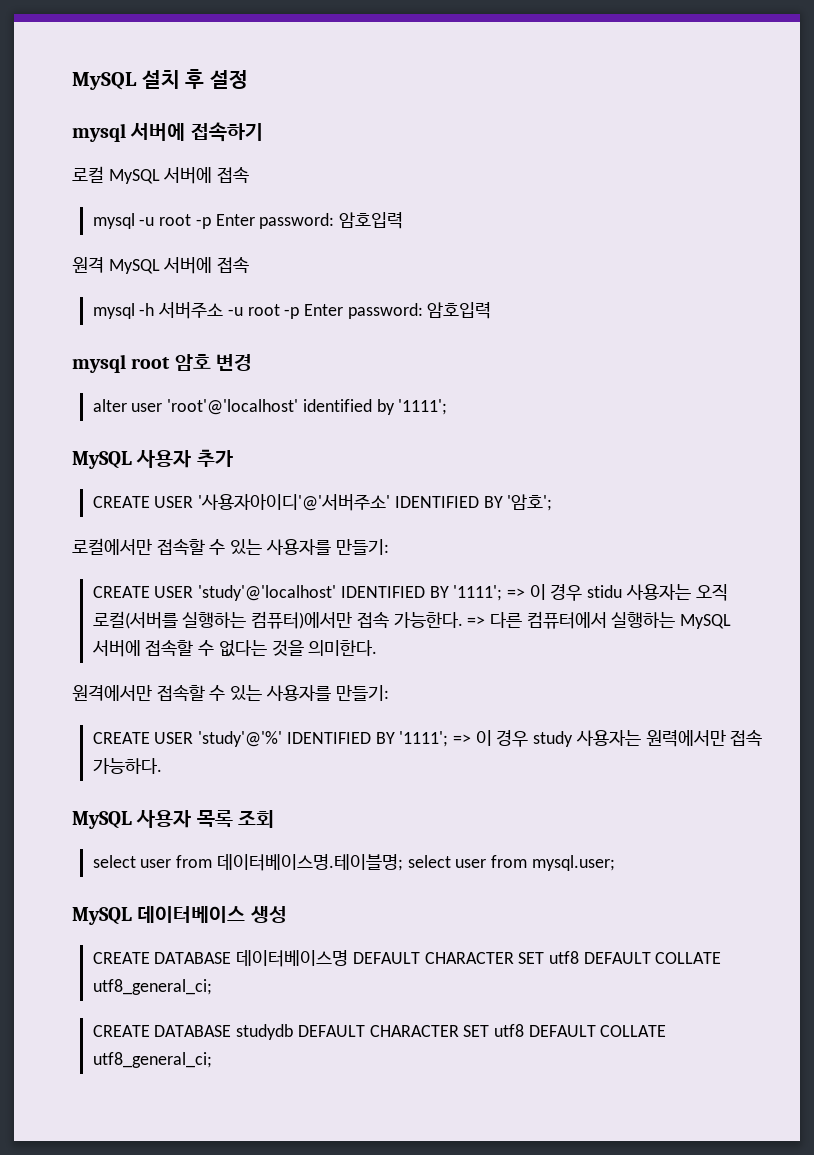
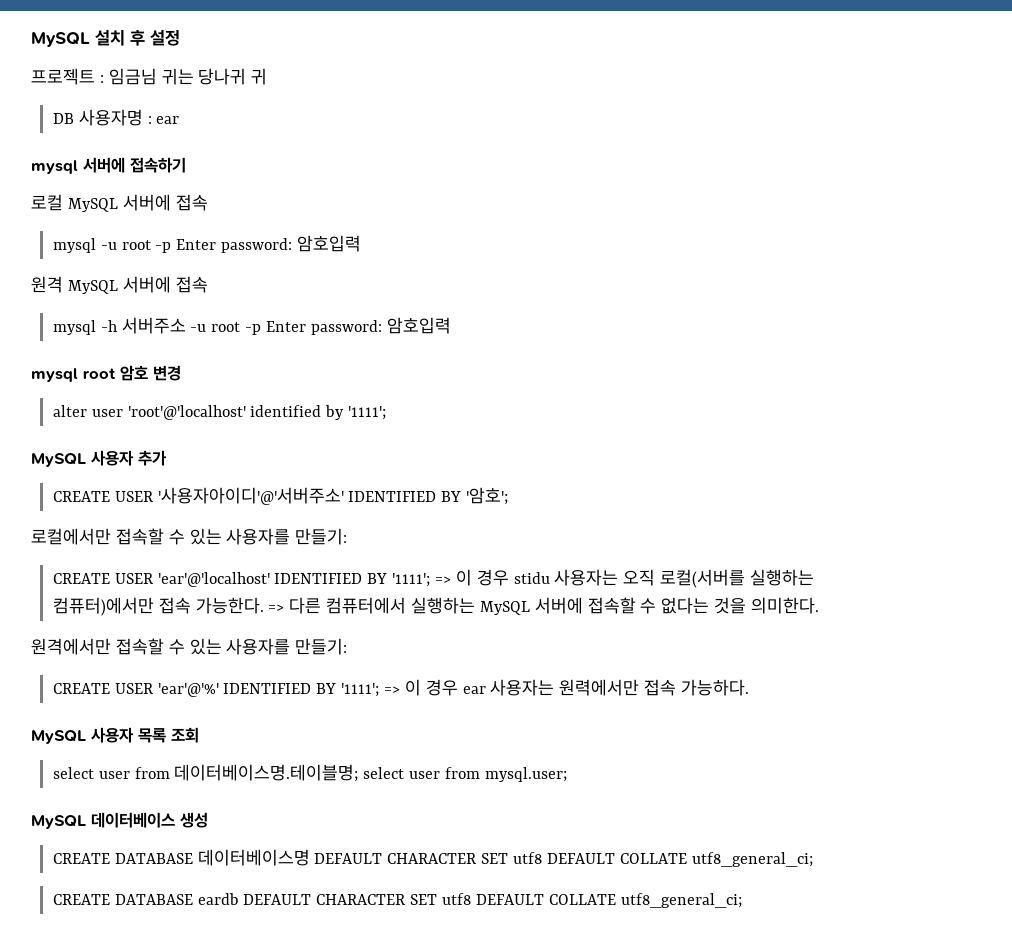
+ 프로젝트 : 임금님 귀는 당나귀 귀
+ DB 사용자명 : ear
- CREATE USER 'study'@'localhost' IDENTIFIED BY '1111'; => 이 경우 stidu 사용자는 오직 로컬(서버를 실행하는 컴퓨터)에서만 접속 가능한다.
+ CREATE USER 'ear'@'localhost' IDENTIFIED BY '1111'; => 이 경우 stidu 사용자는 오직 로컬(서버를 실행하는 컴퓨터)에서만 접속 가능한다.
- CREATE USER 'study'@'%' IDENTIFIED BY '1111'; => 이 경우 study 사용자는 원력에서만 접속 가능하다.
+ CREATE USER 'ear'@'%' IDENTIFIED BY '1111'; => 이 경우 ear 사용자는 원력에서만 접속 가능하다.
- CREATE DATABASE studydb DEFAULT CHARACTER SET utf8 DEFAULT COLLATE utf8_general_ci;
+ CREATE DATABASE eardb DEFAULT CHARACTER SET utf8 DEFAULT COLLATE utf8_general_ci;

